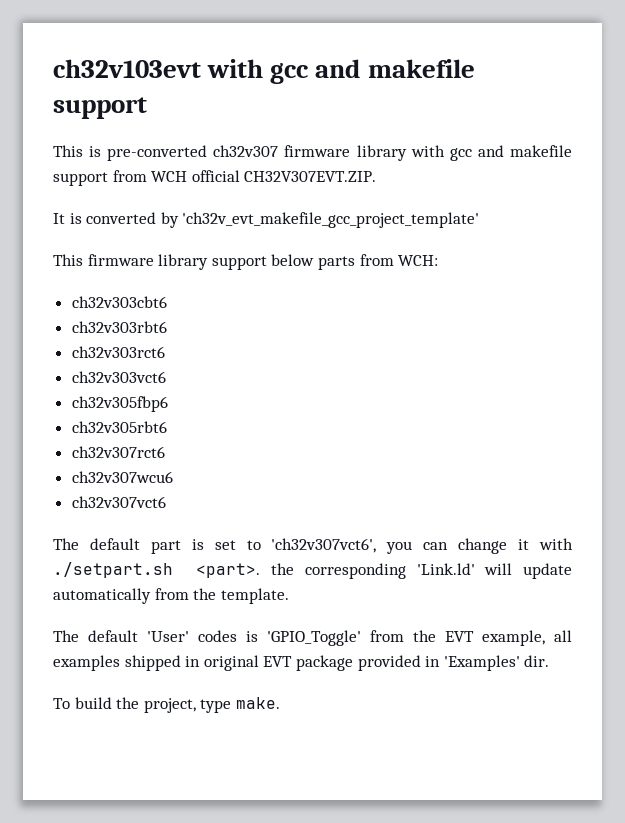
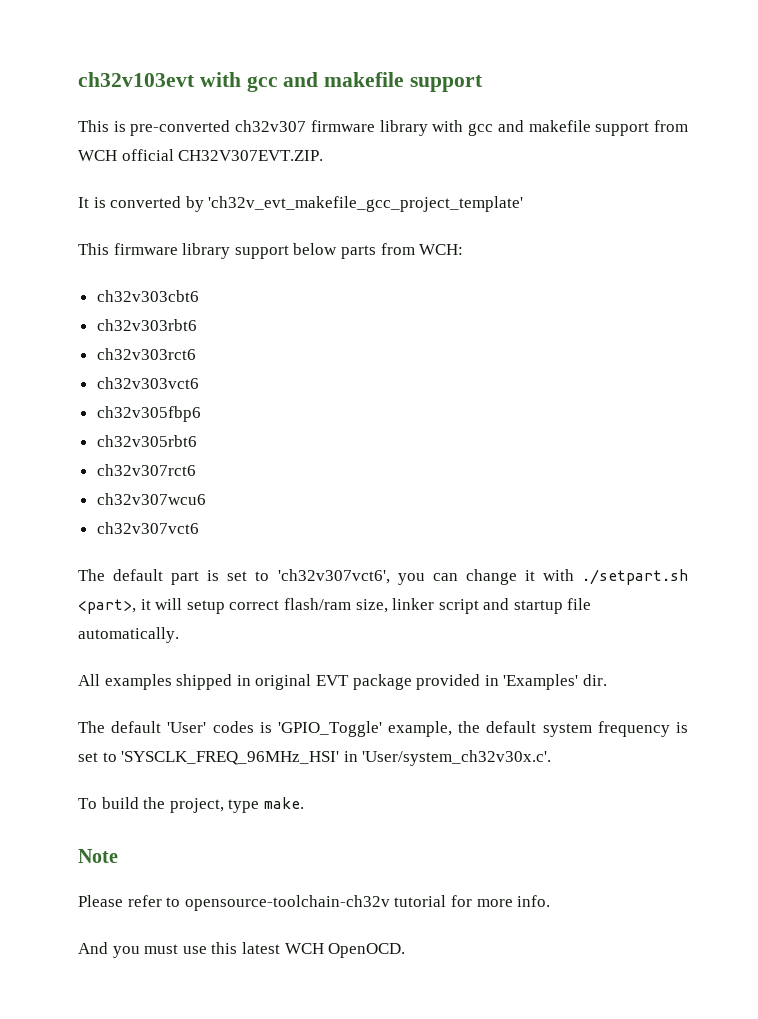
- The default part is set to 'ch32v307vct6', you can change it with ./setpart.sh <part>. the corresponding 'Link.ld' will update automatically from the template.
- The default 'User' codes is 'GPIO_Toggle' from the EVT example, all examples shipped in original EVT package provided in 'Examples' dir.
+ The default part is set to 'ch32v307vct6', you can change it with ./setpart.sh <part>, it will setup correct flash/ram size, linker script and startup file automatically.
+ All examples shipped in original EVT package provided in 'Examples' dir.
+ The default 'User' codes is 'GPIO_Toggle' example, the default system frequency is set to 'SYSCLK_FREQ_96MHz_HSI' in 'User/system_ch32v30x.c'.
+ Note
+ Please refer to opensource-toolchain-ch32v tutorial for more info.
+ And you must use this latest WCH OpenOCD.

